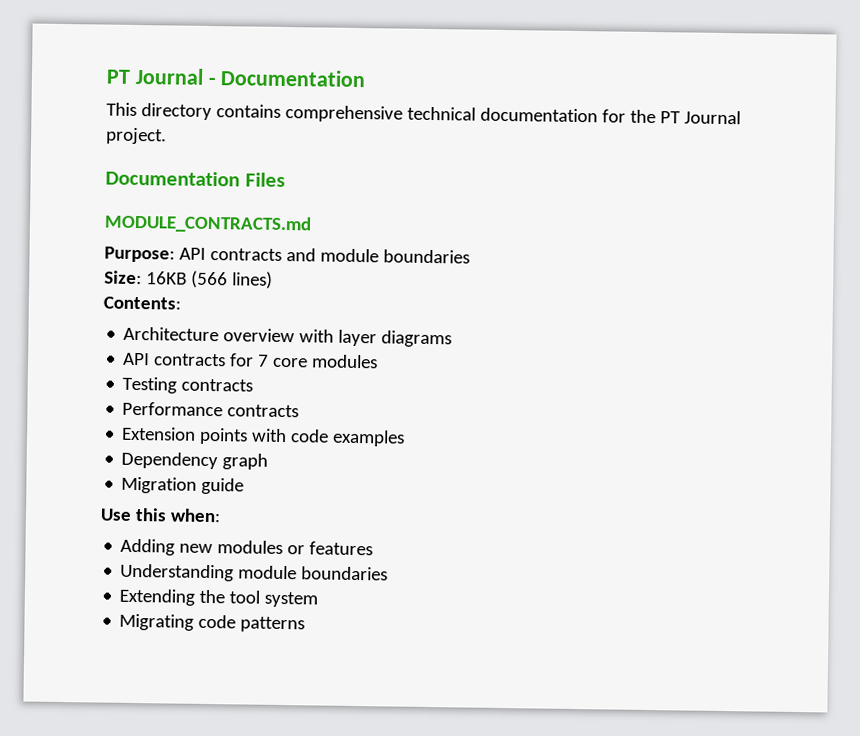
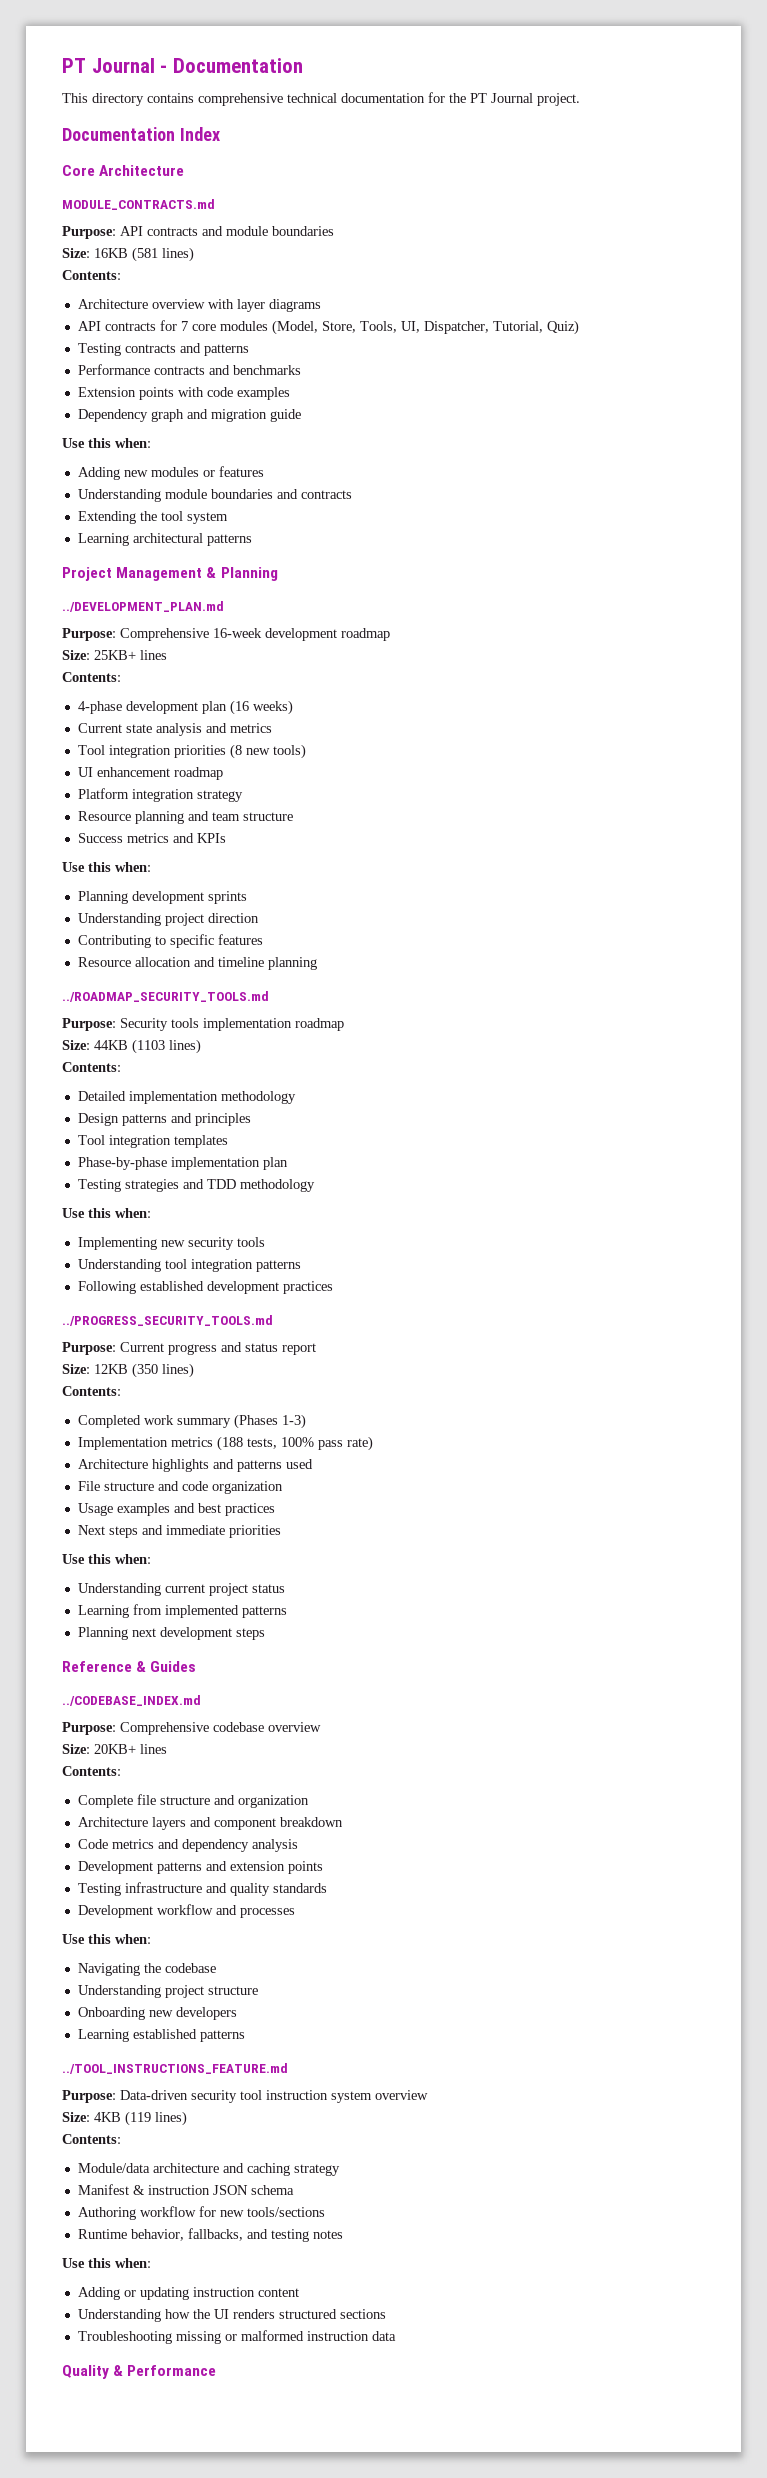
- Documentation Files
+ Documentation Index
+ Core Architecture
- Size: 16KB (566 lines)
+ Size: 16KB (581 lines)
- API contracts for 7 core modules
+ API contracts for 7 core modules (Model, Store, Tools, UI, Dispatcher, Tutorial, Quiz)
- Testing contracts
+ Testing contracts and patterns
- Performance contracts
+ Performance contracts and benchmarks
- Dependency graph
- Migration guide
+ Dependency graph and migration guide
- Understanding module boundaries
+ Understanding module boundaries and contracts
- Migrating code patterns
+ Learning architectural patterns
+ Project Management & Planning
+ ../DEVELOPMENT_PLAN.md
+ Purpose: Comprehensive 16-week development roadmap
+ Size: 25KB+ lines
+ Contents:
+ 4-phase development plan (16 weeks)
+ Current state analysis and metrics
+ Tool integration priorities (8 new tools)
+ UI enhancement roadmap
+ Platform integration strategy
+ Resource planning and team structure
+ Success metrics and KPIs
+ Use this when:
+ Planning development sprints
+ Understanding project direction
+ Contributing to specific features
+ Resource allocation and timeline planning
+ ../ROADMAP_SECURITY_TOOLS.md
+ Purpose: Security tools implementation roadmap
+ Size: 44KB (1103 lines)
+ Contents:
+ Detailed implementation methodology
+ Design patterns and principles
+ Tool integration templates
+ Phase-by-phase implementation plan
+ Testing strategies and TDD methodology
+ Use this when:
+ Implementing new security tools
+ Understanding tool integration patterns
+ Following established development practices
+ ../PROGRESS_SECURITY_TOOLS.md
+ Purpose: Current progress and status report
+ Size: 12KB (350 lines)
+ Contents:
+ Completed work summary (Phases 1-3)
+ Implementation metrics (188 tests, 100% pass rate)
+ Architecture highlights and patterns used
+ File structure and code organization
+ Usage examples and best practices
+ Next steps and immediate priorities
+ Use this when:
+ Understanding current project status
+ Learning from implemented patterns
+ Planning next development steps
+ Reference & Guides
+ ../CODEBASE_INDEX.md
+ Purpose: Comprehensive codebase overview
+ Size: 20KB+ lines
+ Contents:
+ Complete file structure and organization
+ Architecture layers and component breakdown
+ Code metrics and dependency analysis
+ Development patterns and extension points
+ Testing infrastructure and quality standards
+ Development workflow and processes
+ Use this when:
+ Navigating the codebase
+ Understanding project structure
+ Onboarding new developers
+ Learning established patterns
+ ../TOOL_INSTRUCTIONS_FEATURE.md
+ Purpose: Data-driven security tool instruction system overview
+ Size: 4KB (119 lines)
+ Contents:
+ Module/data architecture and caching strategy
+ Manifest & instruction JSON schema
+ Authoring workflow for new tools/sections
+ Runtime behavior, fallbacks, and testing notes
+ Use this when:
+ Adding or updating instruction content
+ Understanding how the UI renders structured sections
+ Troubleshooting missing or malformed instruction data
+ Quality & Performance

